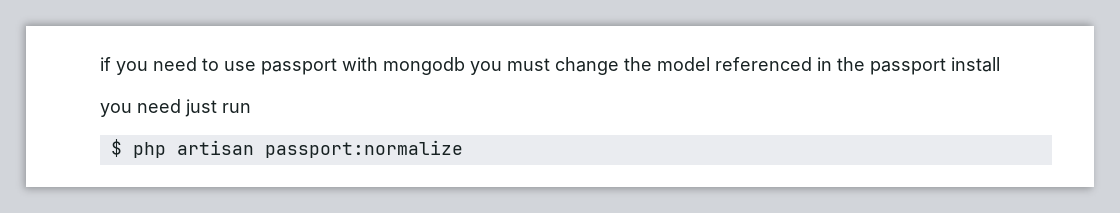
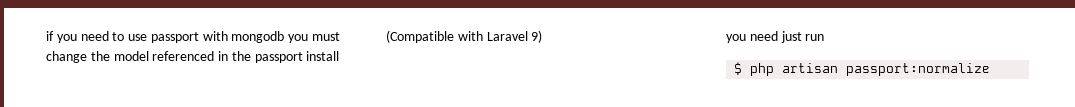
- if you need to use passport with mongodb you must change the model referenced in the passport install
+ if you need to use passport with mongodb you must change the model referenced in the passport install (Compatible with Laravel 9)

